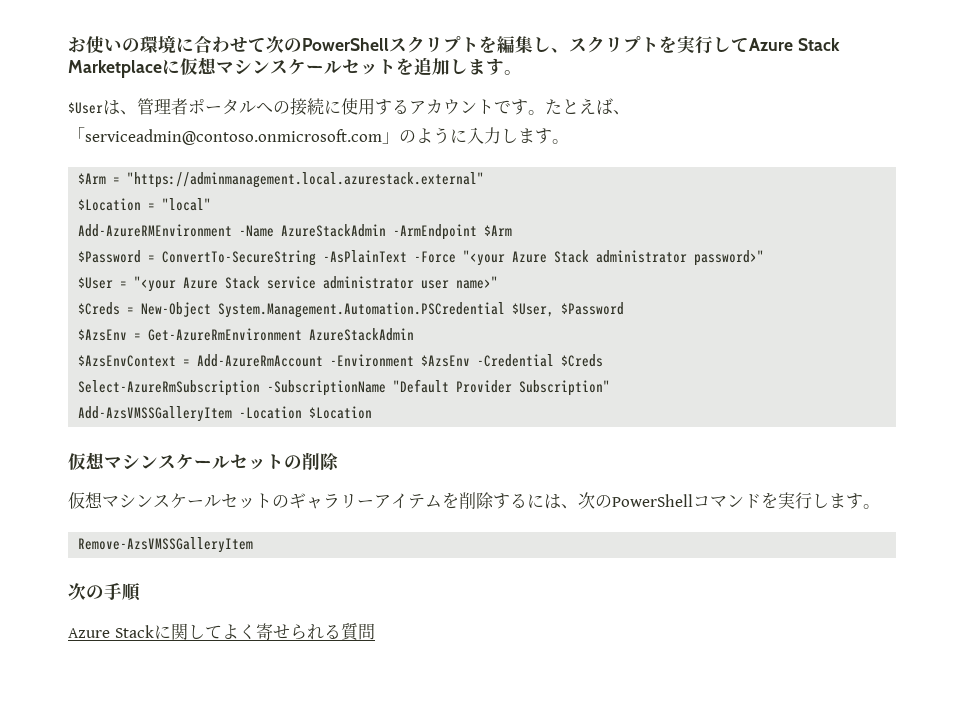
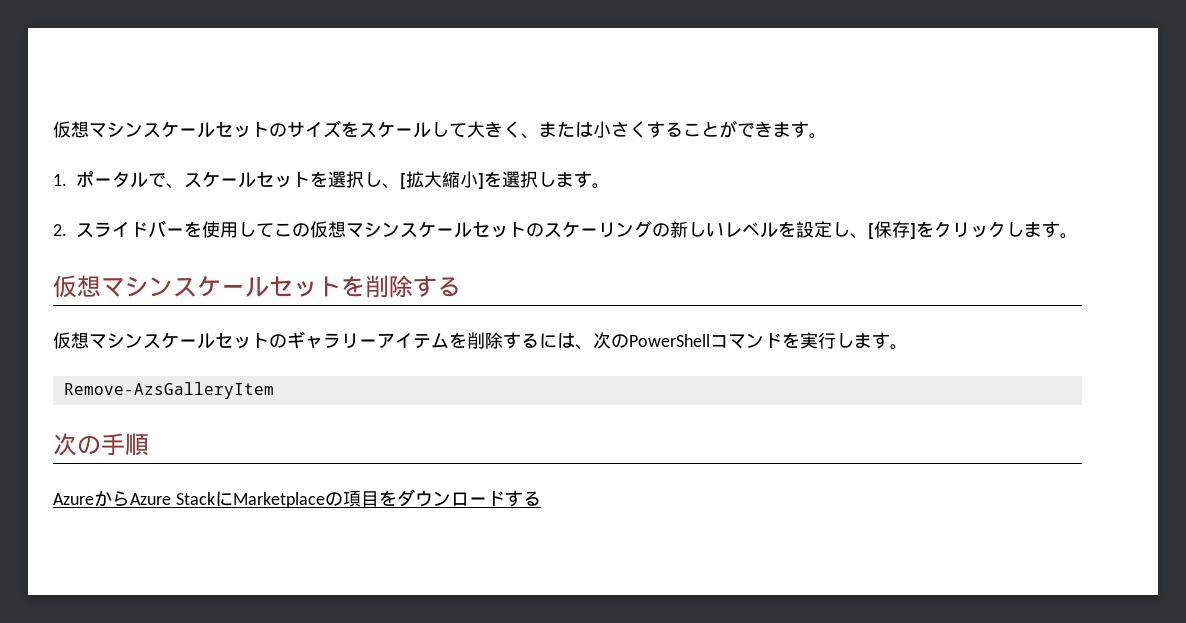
- お使いの環境に合わせて次のPowerShellスクリプトを編集し、スクリプトを実行してAzure Stack Marketplaceに仮想マシンスケールセットを追加します。
- $Userは、管理者ポータルへの接続に使用するアカウントです。たとえば、「serviceadmin@contoso.onmicrosoft.com」のように入力します。
- $Arm = "https://adminmanagement.local.azurestack.external"
- $Location = "local"
- Add-AzureRMEnvironment -Name AzureStackAdmin -ArmEndpoint $Arm
- $Password = ConvertTo-SecureString -AsPlainText -Force "<your Azure Stack administrator password>"
- $User = "<your Azure Stack service administrator user name>"
- $Creds = New-Object System.Management.Automation.PSCredential $User, $Password
- $AzsEnv = Get-AzureRmEnvironment AzureStackAdmin
- $AzsEnvContext = Add-AzureRmAccount -Environment $AzsEnv -Credential $Creds
- Select-AzureRmSubscription -SubscriptionName "Default Provider Subscription"
- Add-AzsVMSSGalleryItem -Location $Location
- 仮想マシンスケールセットの削除
+ 仮想マシンスケールセットのサイズをスケールして大きく、または小さくすることができます。
+ 1.ポータルで、スケールセットを選択し、[拡大縮小]を選択します。
+ 2.スライドバーを使用してこの仮想マシンスケールセットのスケーリングの新しいレベルを設定し、[保存]をクリックします。
+ 仮想マシンスケールセットを削除する
- Remove-AzsVMSSGalleryItem
+ Remove-AzsGalleryItem
- Azure Stackに関してよく寄せられる質問
+ AzureからAzure StackにMarketplaceの項目をダウンロードする

